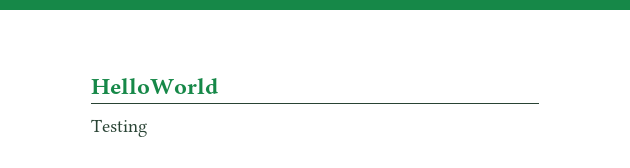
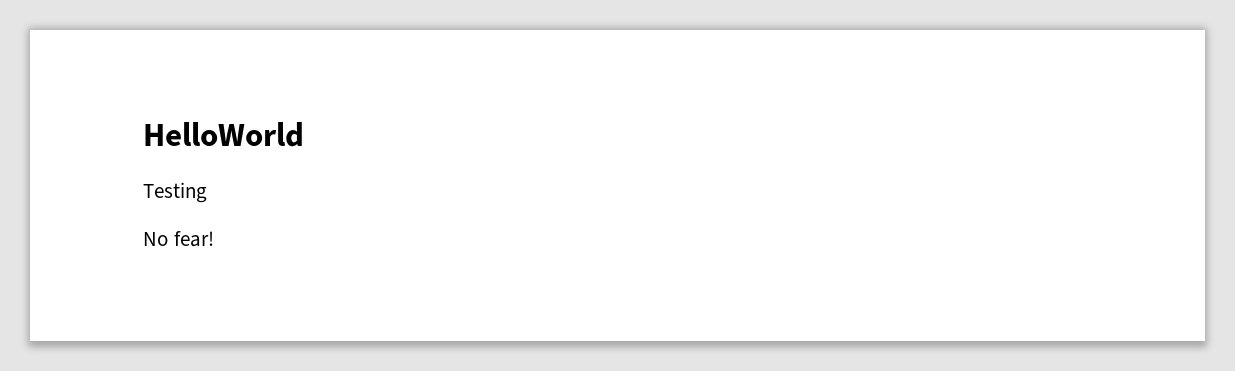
+ No fear!

